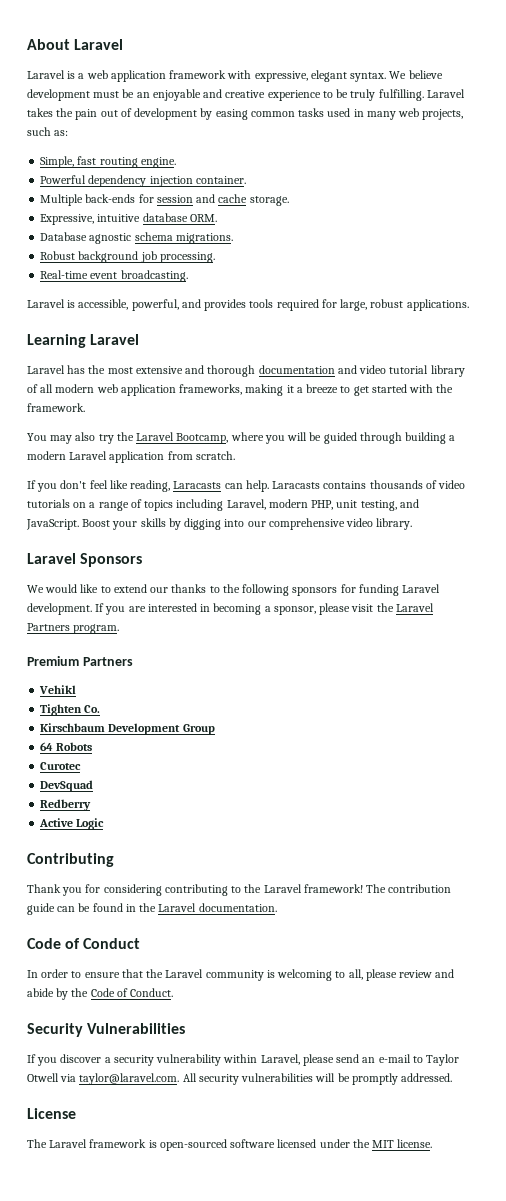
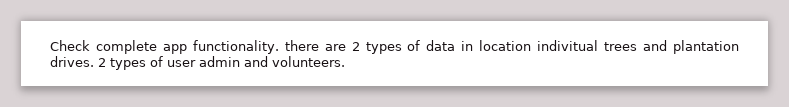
- About Laravel
- Laravel is a web application framework with expressive, elegant syntax. We believe development must be an enjoyable and creative experience to be truly fulfilling. Laravel takes the pain out of development by easing common tasks used in many web projects, such as:
- Simple, fast routing engine.
- Powerful dependency injection container.
- Multiple back-ends for session and cache storage.
- Expressive, intuitive database ORM.
- Database agnostic schema migrations.
- Robust background job processing.
- Real-time event broadcasting.
- Laravel is accessible, powerful, and provides tools required for large, robust applications.
- Learning Laravel
- Laravel has the most extensive and thorough documentation and video tutorial library of all modern web application frameworks, making it a breeze to get started with the framework.
- You may also try the Laravel Bootcamp, where you will be guided through building a modern Laravel application from scratch.
- If you don't feel like reading, Laracasts can help. Laracasts contains thousands of video tutorials on a range of topics including Laravel, modern PHP, unit testing, and JavaScript. Boost your skills by digging into our comprehensive video library.
- Laravel Sponsors
- We would like to extend our thanks to the following sponsors for funding Laravel development. If you are interested in becoming a sponsor, please visit the Laravel Partners program.
- Premium Partners
- Vehikl
- Tighten Co.
- Kirschbaum Development Group
- 64 Robots
- Curotec
- DevSquad
- Redberry
- Active Logic
- Contributing
- Thank you for considering contributing to the Laravel framework! The contribution guide can be found in the Laravel documentation.
- Code of Conduct
- In order to ensure that the Laravel community is welcoming to all, please review and abide by the Code of Conduct.
- Security Vulnerabilities
- If you discover a security vulnerability within Laravel, please send an e-mail to Taylor Otwell via taylor@laravel.com. All security vulnerabilities will be promptly addressed.
- License
- The Laravel framework is open-sourced software licensed under the MIT license.
+ Check complete app functionality. there are 2 types of data in location indivitual trees and plantation drives. 2 types of user admin and volunteers.

